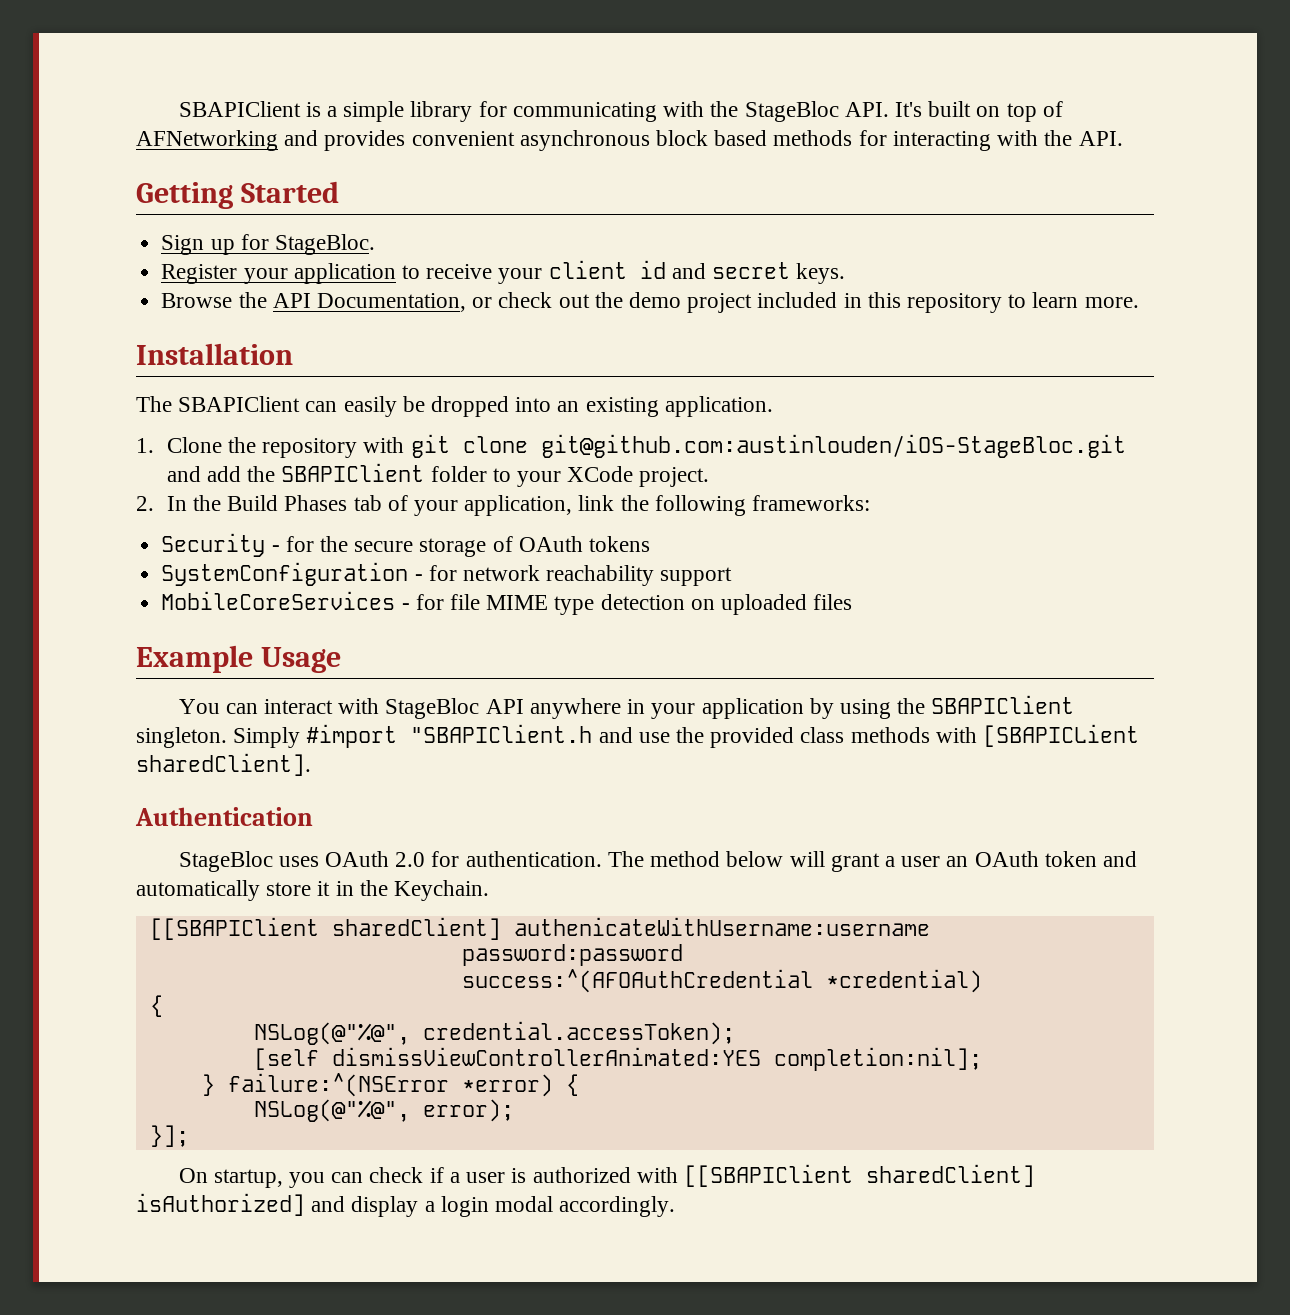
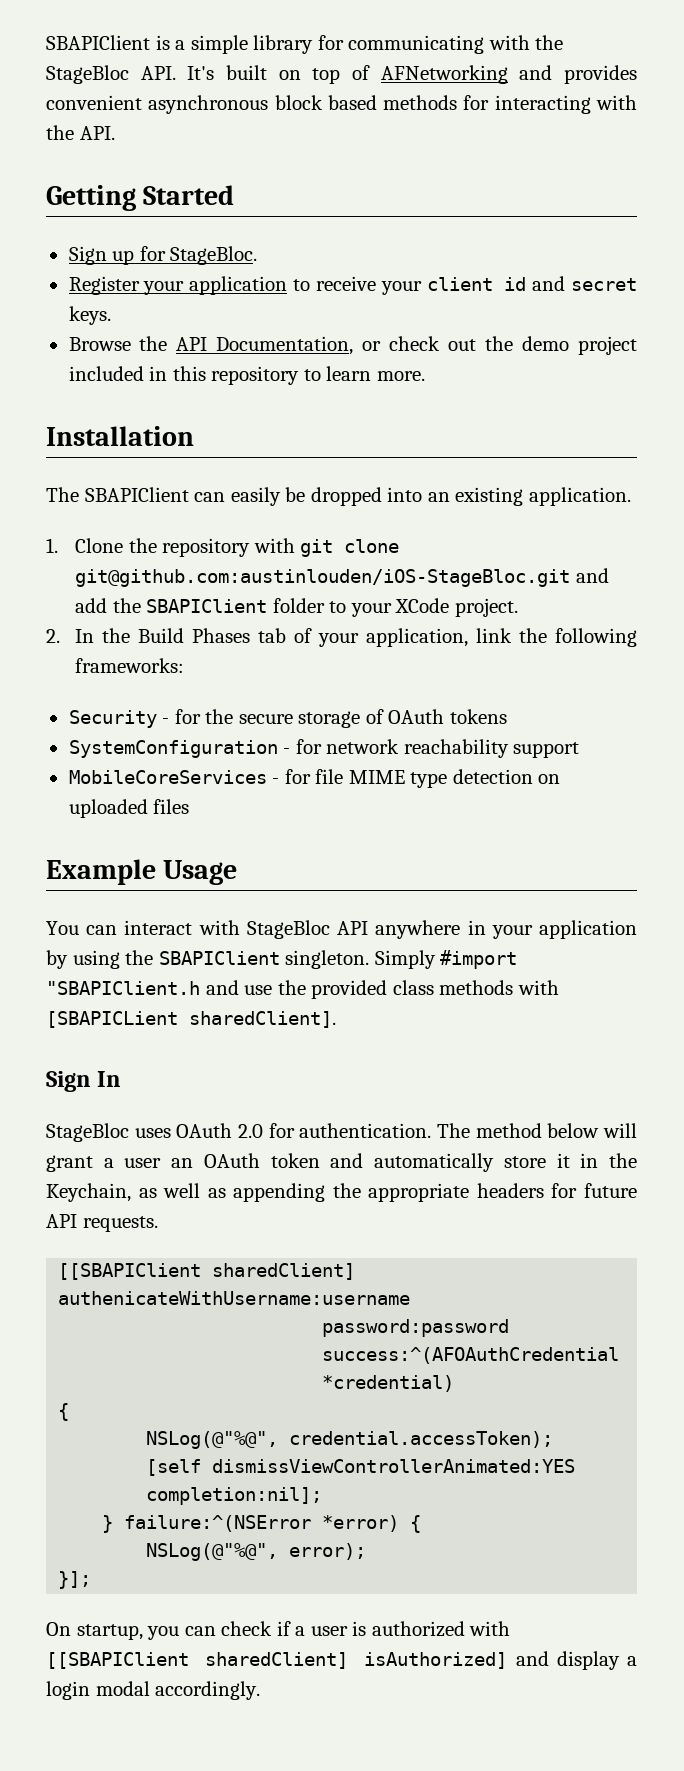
- Authentication
+ Sign In
- The method below will grant a user an OAuth token and automatically store it in the Keychain.
+ The method below will grant a user an OAuth token and automatically store it in the Keychain, as well as appending the appropriate headers for future API requests.

